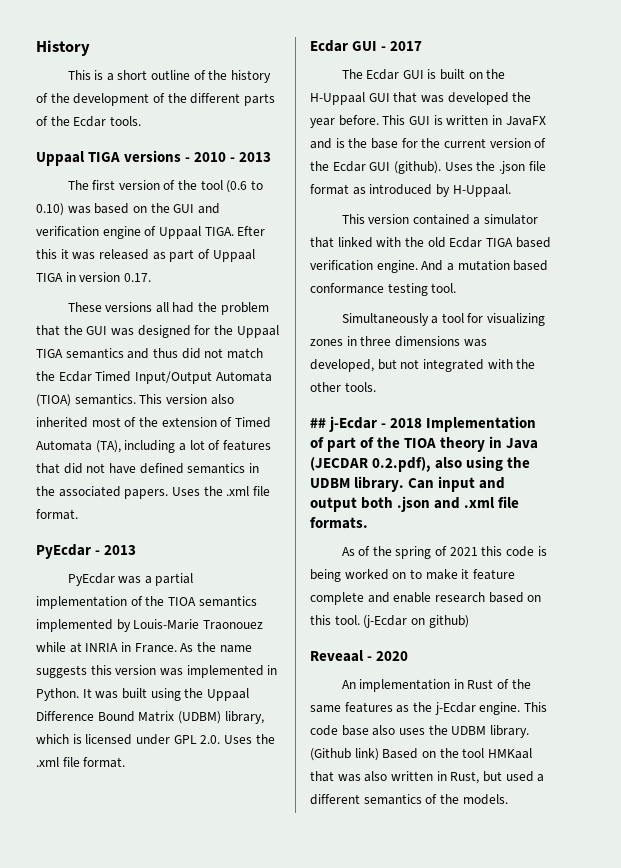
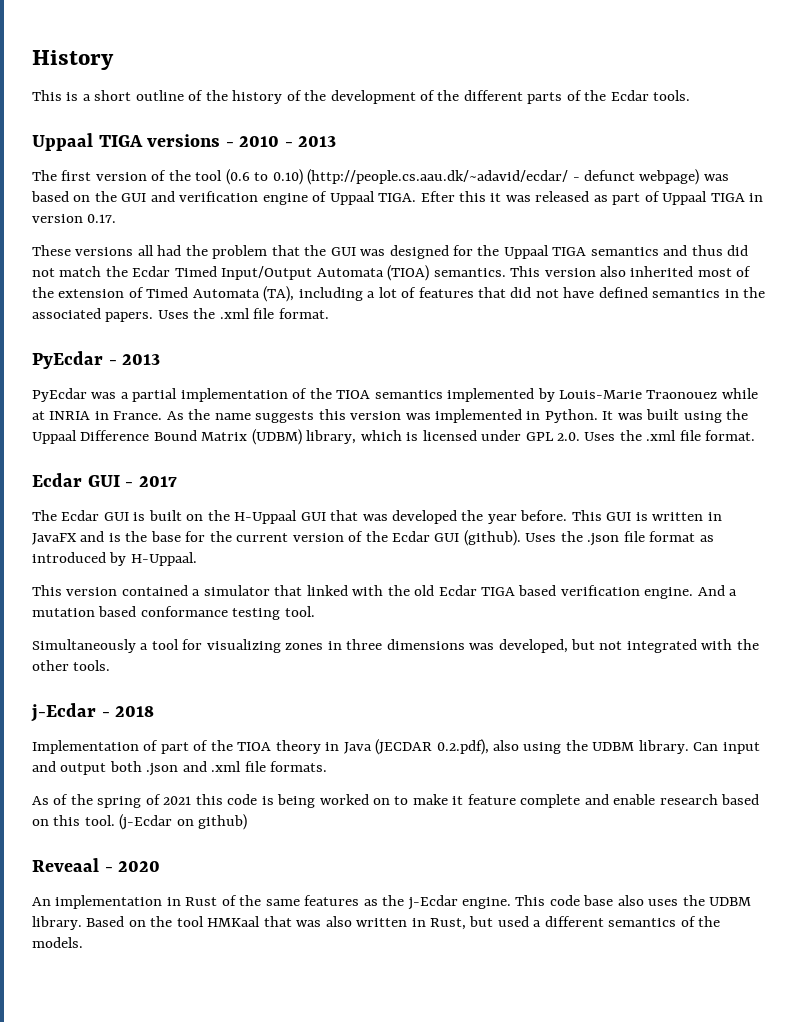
- The first version of the tool (0.6 to 0.10) was based on the GUI and verification engine of Uppaal TIGA.
+ The first version of the tool (0.6 to 0.10) (http://people.cs.aau.dk/~adavid/ecdar/ - defunct webpage) was based on the GUI and verification engine of Uppaal TIGA.
- ## j-Ecdar - 2018 Implementation of part of the TIOA theory in Java (JECDAR 0.2.pdf), also using the UDBM library.
+ j-Ecdar - 2018
+ Implementation of part of the TIOA theory in Java (JECDAR 0.2.pdf), also using the UDBM library.
- (Github link) Based on the tool HMKaal that was also written in Rust, but used a different semantics of the models.
+ Based on the tool HMKaal that was also written in Rust, but used a different semantics of the models.

